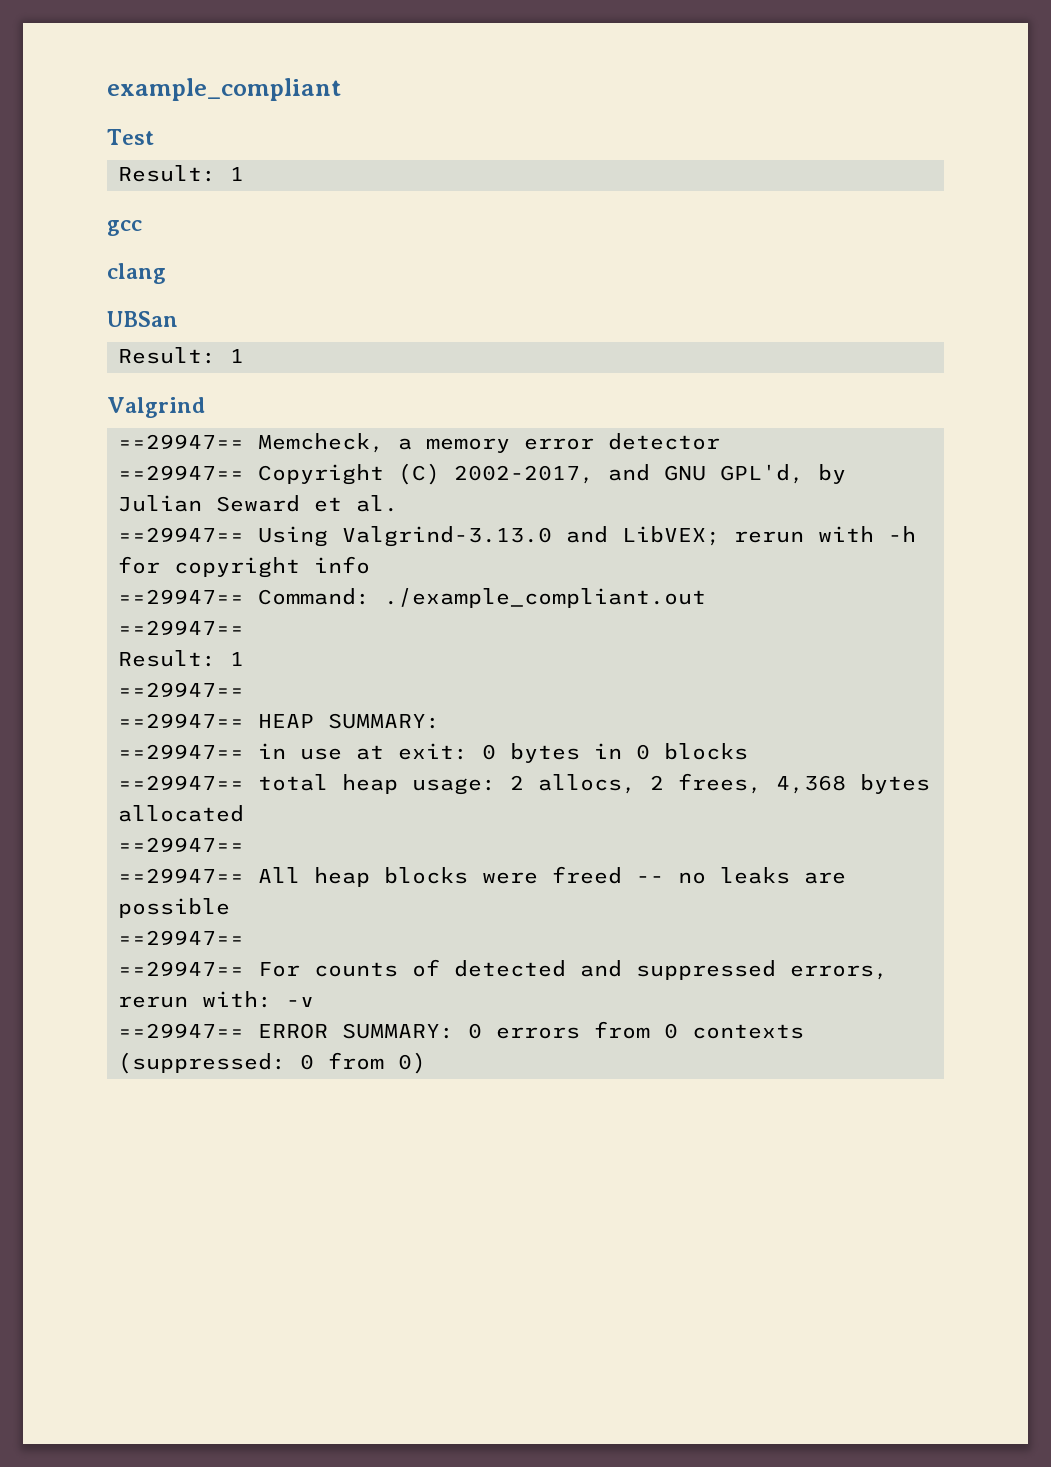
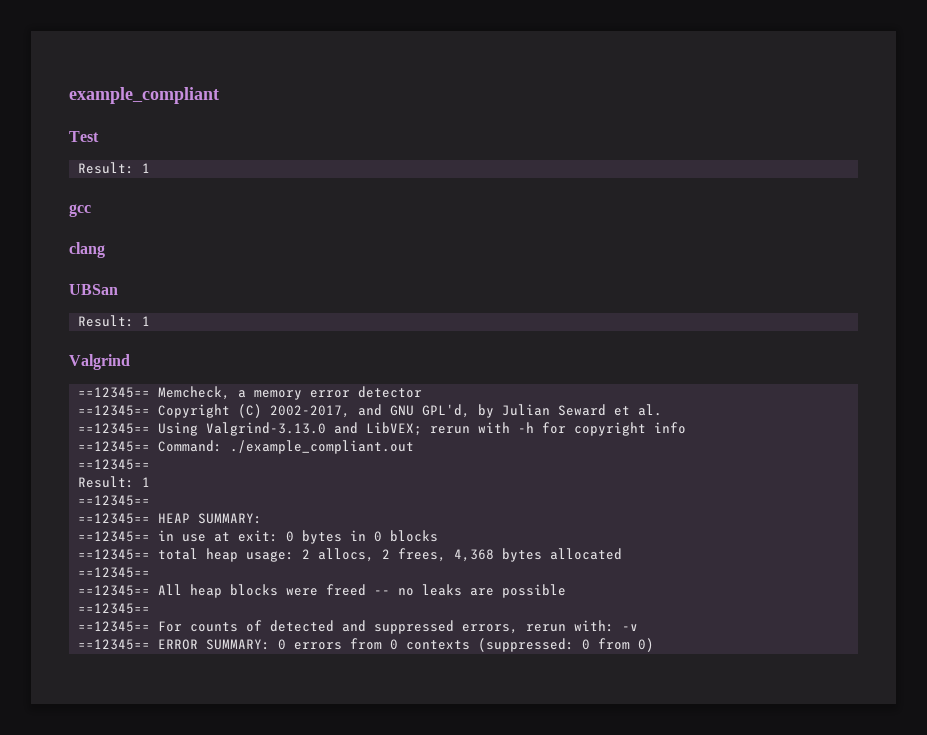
- ==29947== Memcheck, a memory error detector
+ ==12345== Memcheck, a memory error detector
- ==29947== Copyright (C) 2002-2017, and GNU GPL'd, by Julian Seward et al.
+ ==12345== Copyright (C) 2002-2017, and GNU GPL'd, by Julian Seward et al.
- ==29947== Using Valgrind-3.13.0 and LibVEX; rerun with -h for copyright info
+ ==12345== Using Valgrind-3.13.0 and LibVEX; rerun with -h for copyright info
- ==29947== Command: ./example_compliant.out
- ==29947==
+ ==12345== Command: ./example_compliant.out
+ ==12345==
  Result: 1
- ==29947==
- ==29947== HEAP SUMMARY:
+ ==12345==
+ ==12345== HEAP SUMMARY:
- ==29947== in use at exit: 0 bytes in 0 blocks
+ ==12345== in use at exit: 0 bytes in 0 blocks
- ==29947== total heap usage: 2 allocs, 2 frees, 4,368 bytes allocated
- ==29947==
- ==29947== All heap blocks were freed -- no leaks are possible
- ==29947==
- ==29947== For counts of detected and suppressed errors, rerun with: -v
+ ==12345== total heap usage: 2 allocs, 2 frees, 4,368 bytes allocated
+ ==12345==
+ ==12345== All heap blocks were freed -- no leaks are possible
+ ==12345==
+ ==12345== For counts of detected and suppressed errors, rerun with: -v
- ==29947== ERROR SUMMARY: 0 errors from 0 contexts (suppressed: 0 from 0)
+ ==12345== ERROR SUMMARY: 0 errors from 0 contexts (suppressed: 0 from 0)

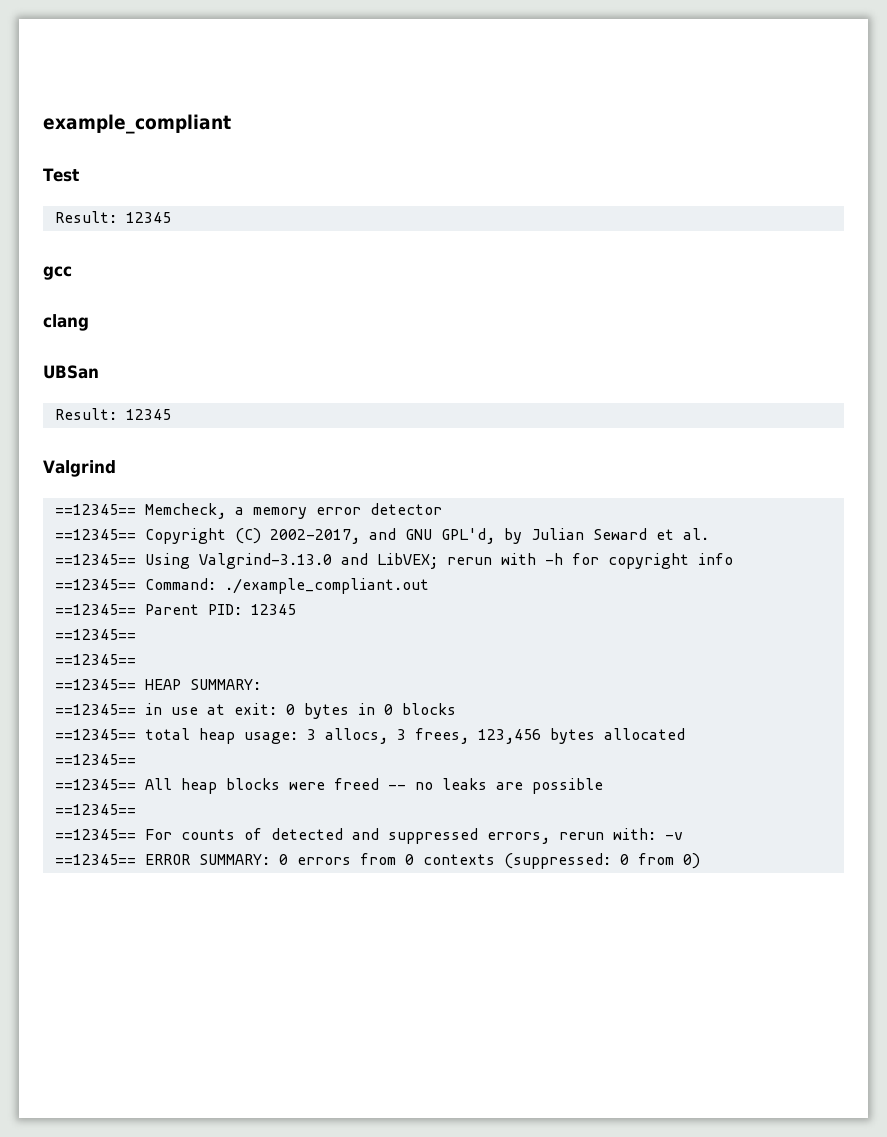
  Test
- Result: 1
+ Result: 12345
  UBSan
- Result: 1
+ Result: 12345
  ==12345== Command: ./example_compliant.out
+ ==12345== Parent PID: 12345
  ==12345==
- Result: 1
- ==12345== total heap usage: 2 allocs, 2 frees, 4,368 bytes allocated
+ ==12345== total heap usage: 3 allocs, 3 frees, 123,456 bytes allocated

